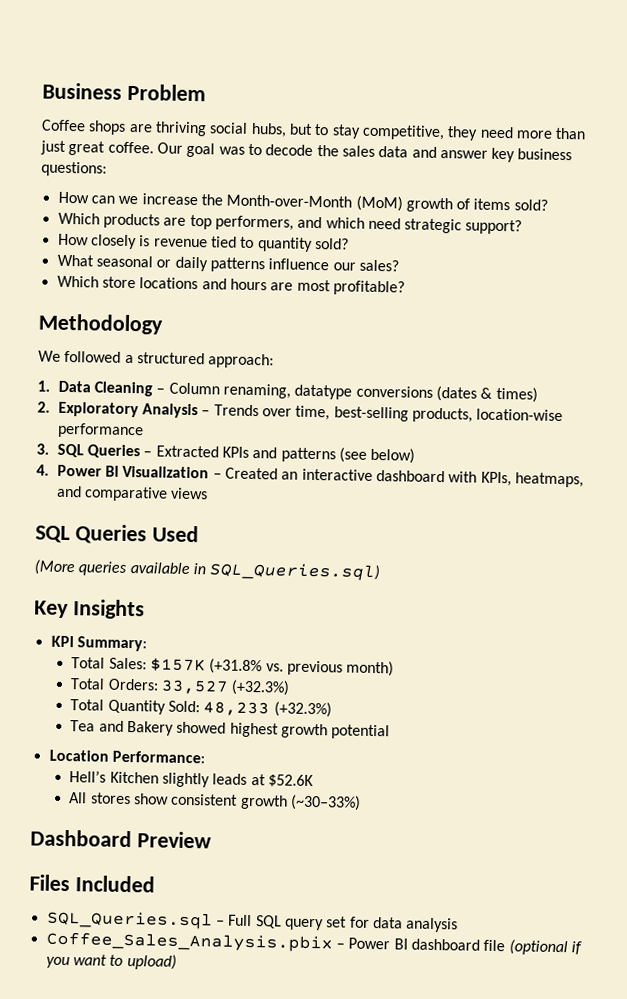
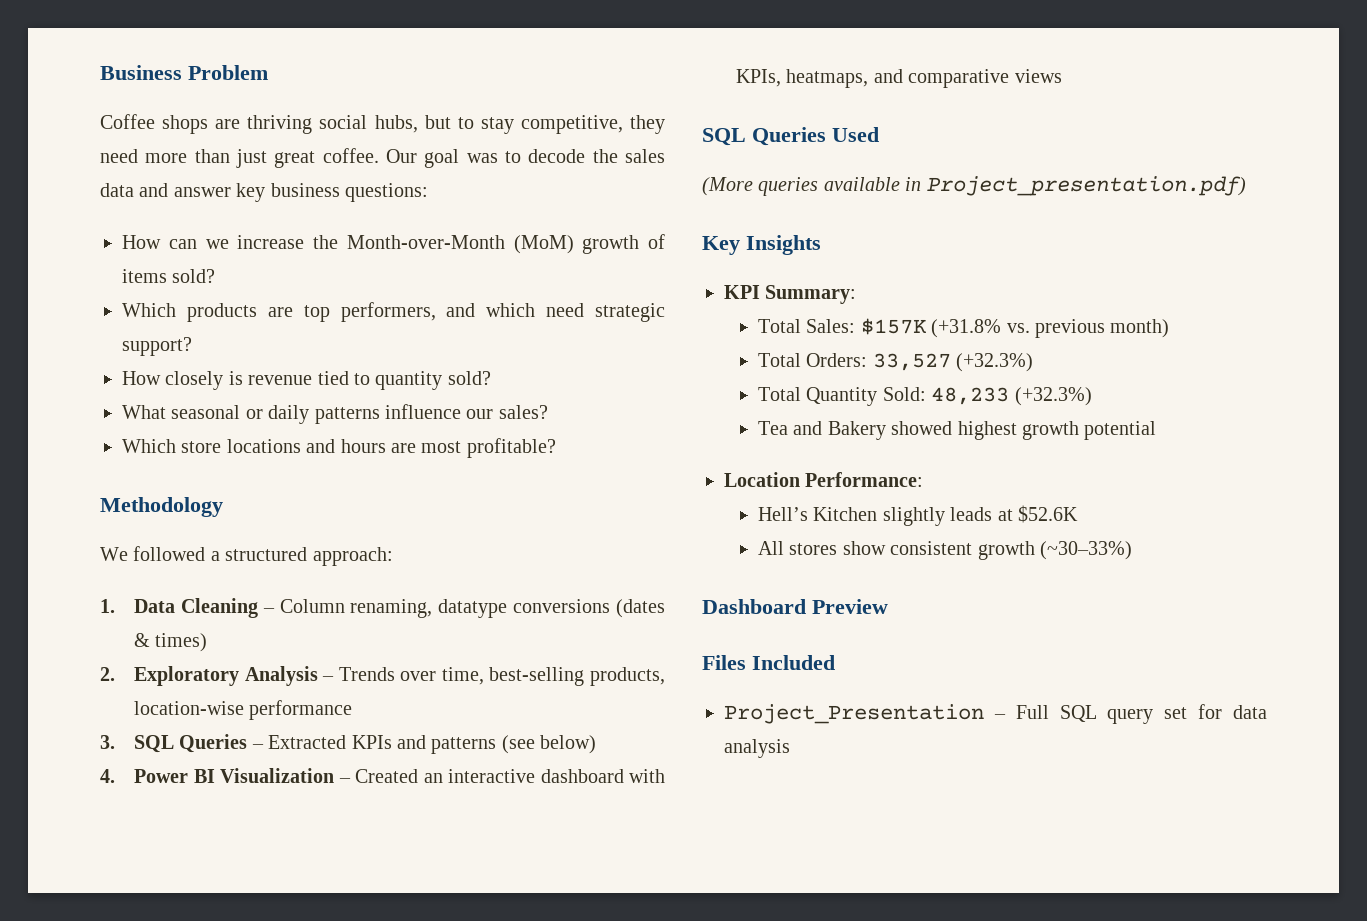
- (More queries available in SQL_Queries.sql)
+ (More queries available in Project_presentation.pdf)
- SQL_Queries.sql – Full SQL query set for data analysis
+ Project_Presentation – Full SQL query set for data analysis
- Coffee_Sales_Analysis.pbix – Power BI dashboard file (optional if you want to upload)

